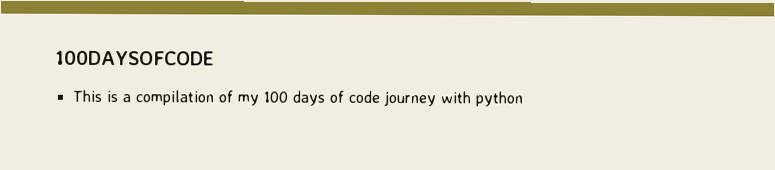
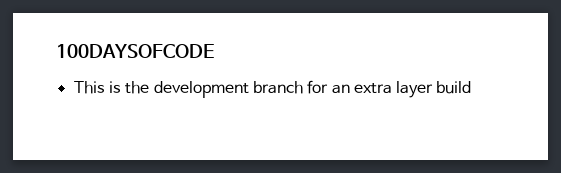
- This is a compilation of my 100 days of code journey with python
+ This is the development branch for an extra layer build

